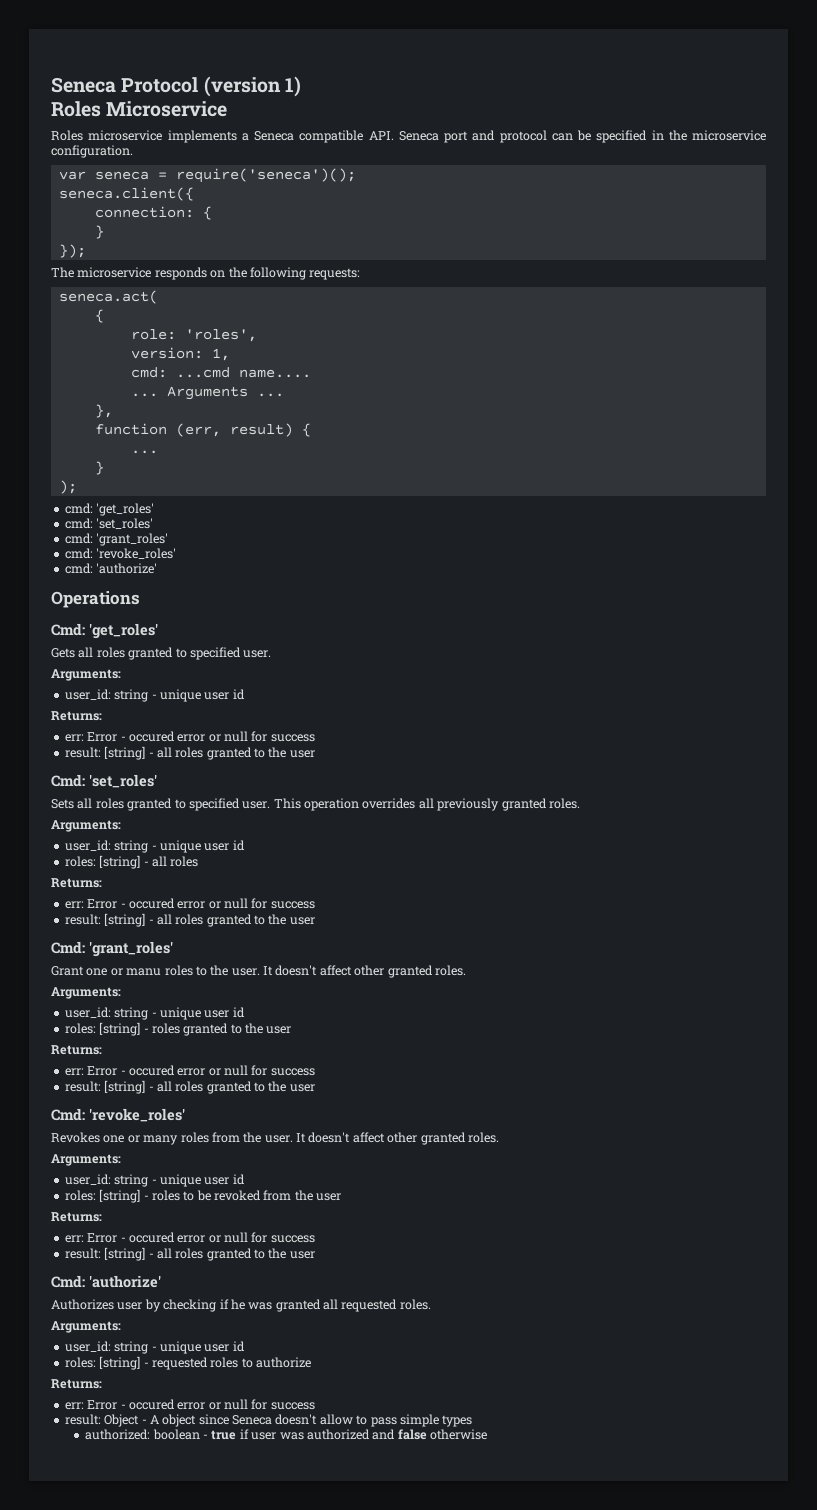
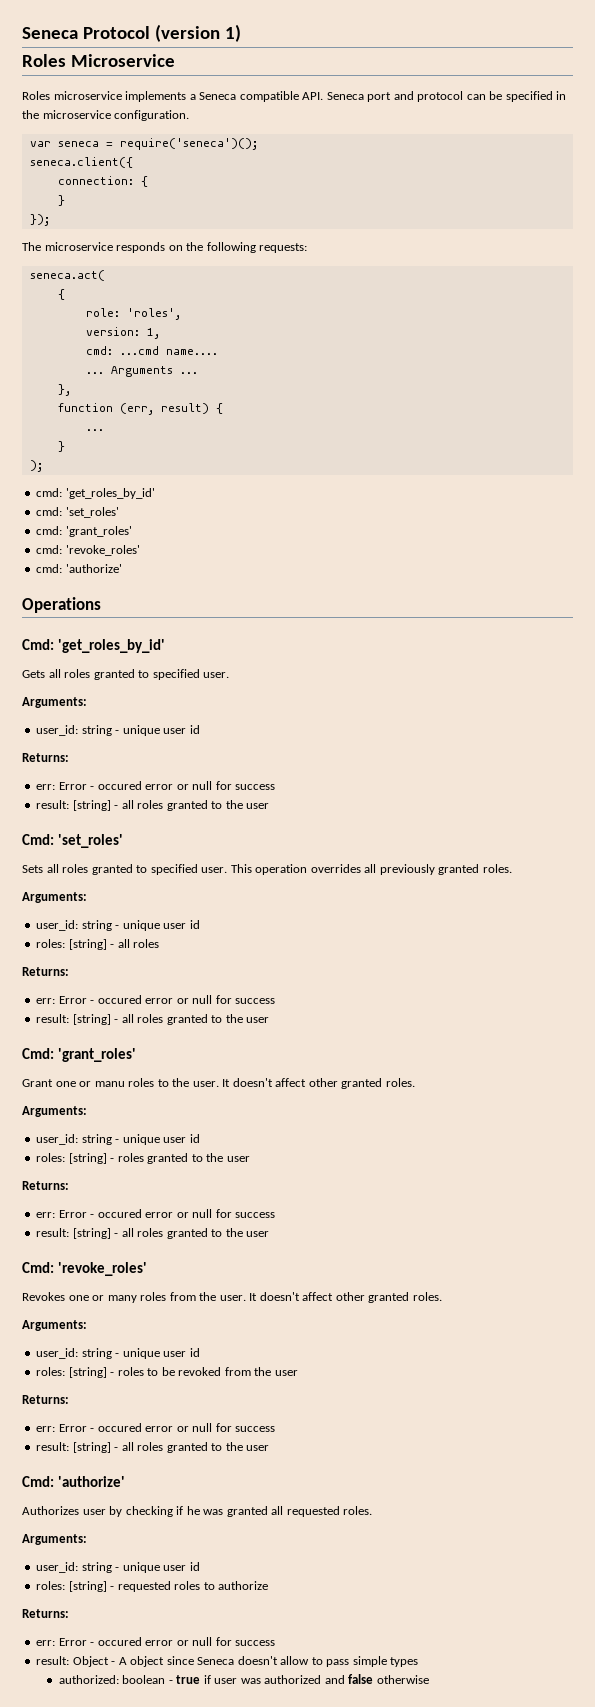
- cmd: 'get_roles'
+ cmd: 'get_roles_by_id'
- Cmd: 'get_roles'
+ Cmd: 'get_roles_by_id'

